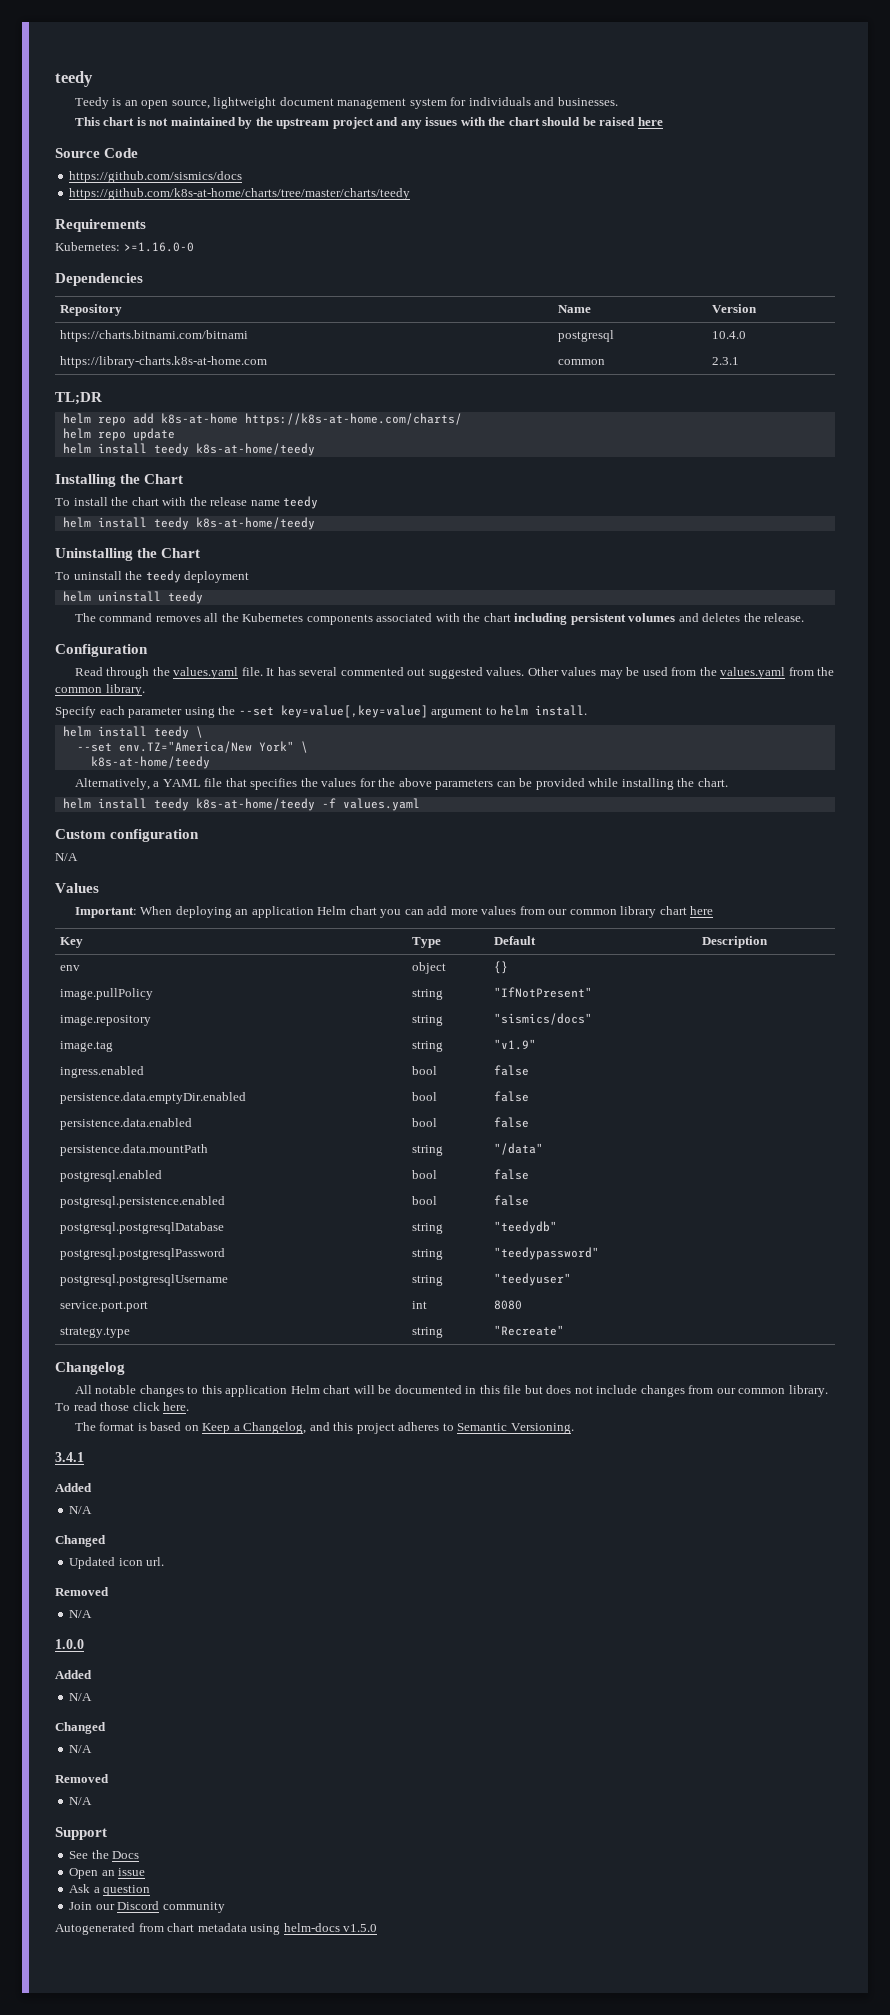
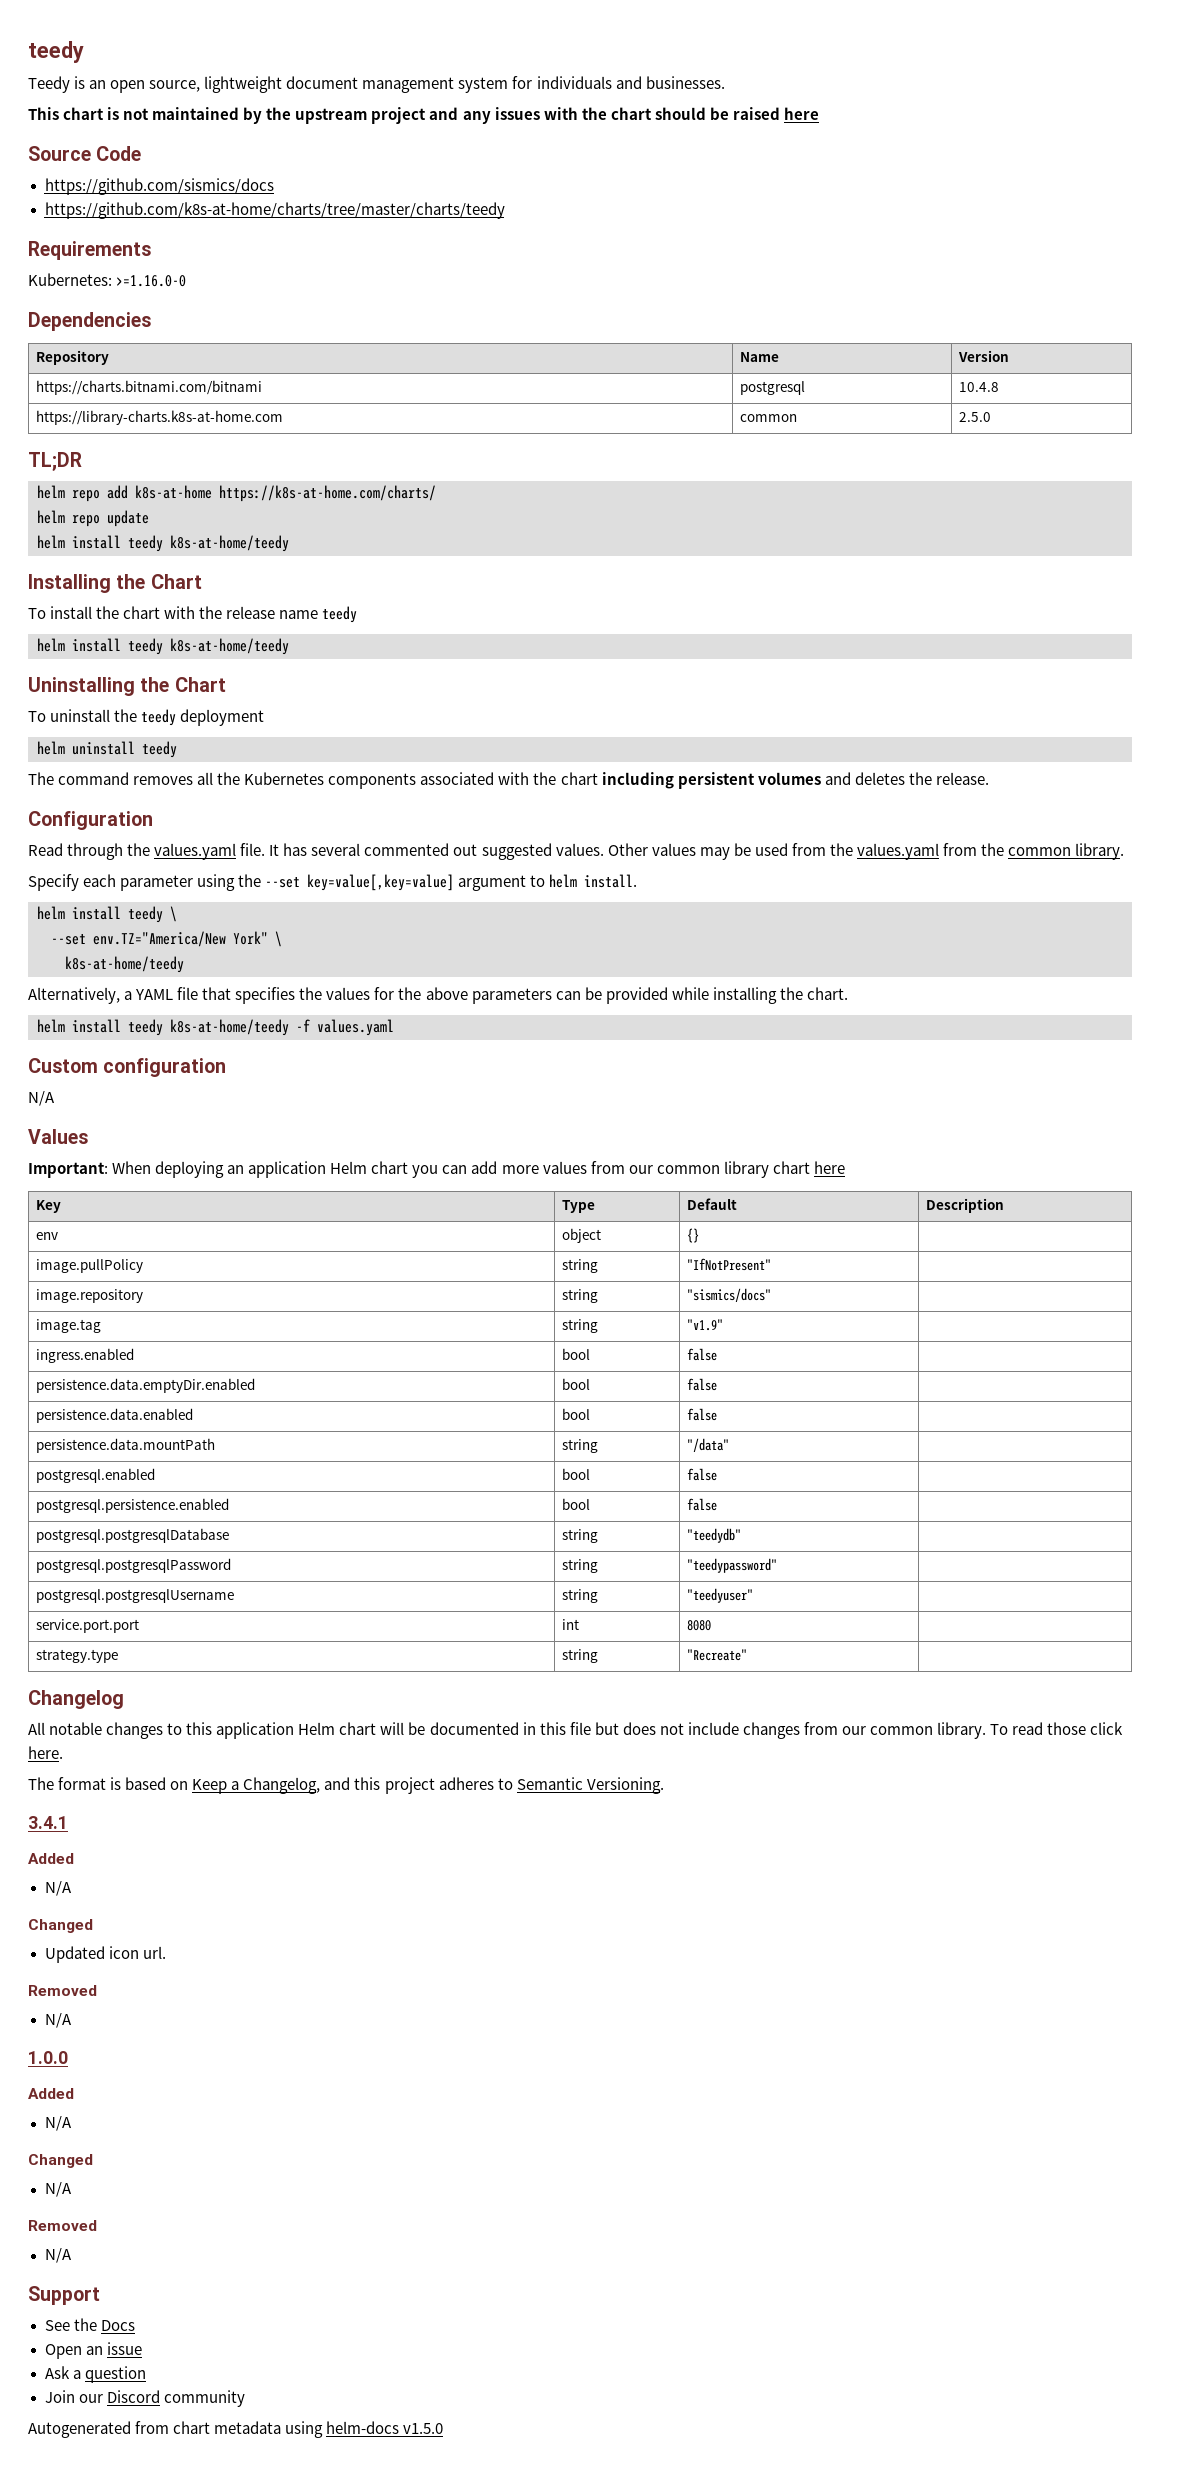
- https://charts.bitnami.com/bitnami | postgresql | 10.4.0
+ https://charts.bitnami.com/bitnami | postgresql | 10.4.8
- https://library-charts.k8s-at-home.com | common | 2.3.1
+ https://library-charts.k8s-at-home.com | common | 2.5.0

